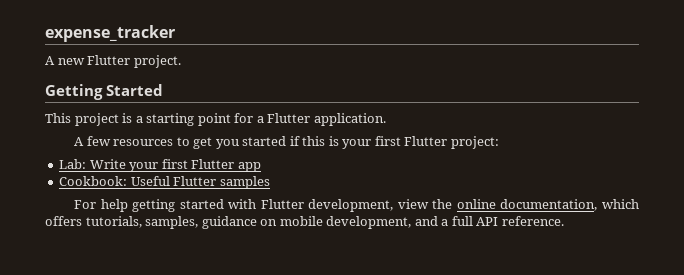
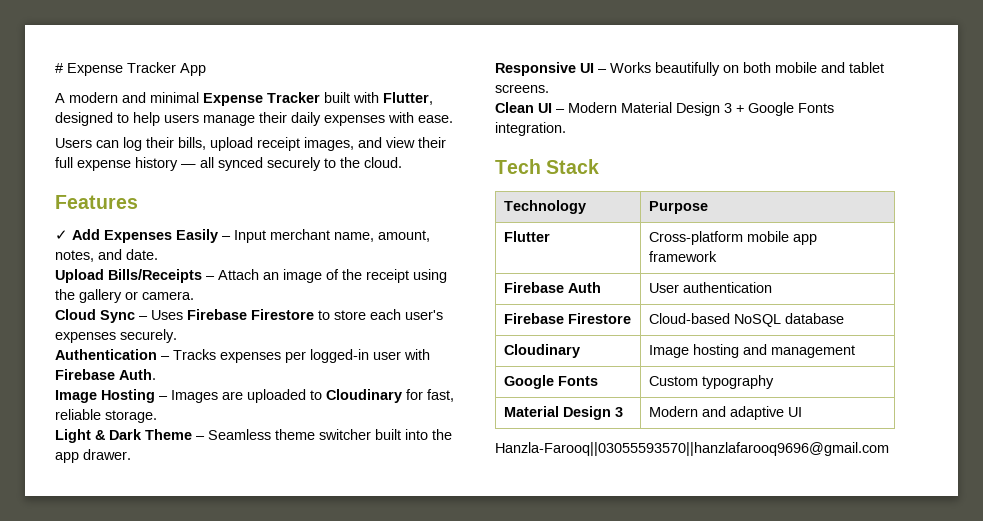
- expense_tracker
- A new Flutter project.
- Getting Started
- This project is a starting point for a Flutter application.
- A few resources to get you started if this is your first Flutter project:
- Lab: Write your first Flutter app
- Cookbook: Useful Flutter samples
- For help getting started with Flutter development, view the online documentation, which offers tutorials, samples, guidance on mobile development, and a full API reference.
+ # Expense Tracker App
+ A modern and minimal Expense Tracker built with Flutter, designed to help users manage their daily expenses with ease.
+ Users can log their bills, upload receipt images, and view their full expense history — all synced securely to the cloud.
+ Features
+ ✓ Add Expenses Easily – Input merchant name, amount, notes, and date.
+ Upload Bills/Receipts – Attach an image of the receipt using the gallery or camera.
+ Cloud Sync – Uses Firebase Firestore to store each user's expenses securely.
+ Authentication – Tracks expenses per logged-in user with Firebase Auth.
+ Image Hosting – Images are uploaded to Cloudinary for fast, reliable storage.
+ Light & Dark Theme – Seamless theme switcher built into the app drawer.
+ Responsive UI – Works beautifully on both mobile and tablet screens.
+ Clean UI – Modern Material Design 3 + Google Fonts integration.
+ Tech Stack
+ Technology | Purpose
+ Flutter | Cross-platform mobile app framework
+ Firebase Auth | User authentication
+ Firebase Firestore | Cloud-based NoSQL database
+ Cloudinary | Image hosting and management
+ Google Fonts | Custom typography
+ Material Design 3 | Modern and adaptive UI
+ Hanzla-Farooq||03055593570||hanzlafarooq9696@gmail.com

